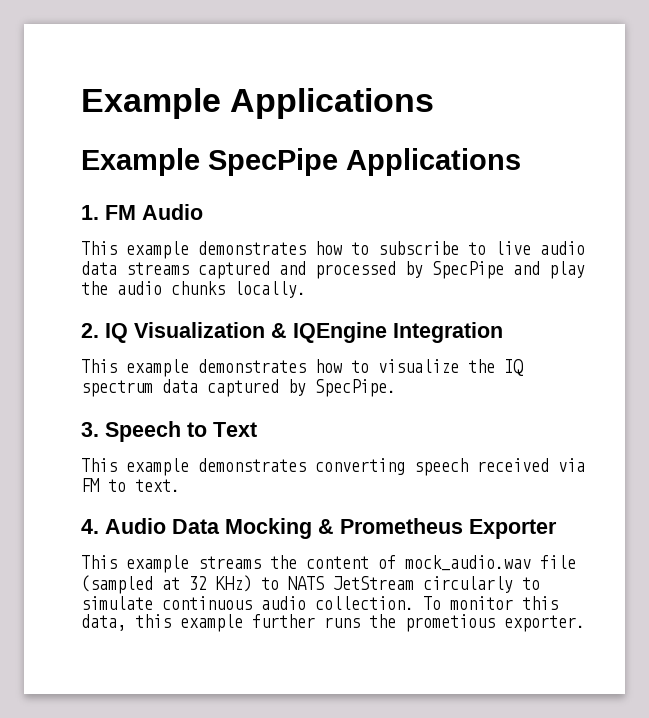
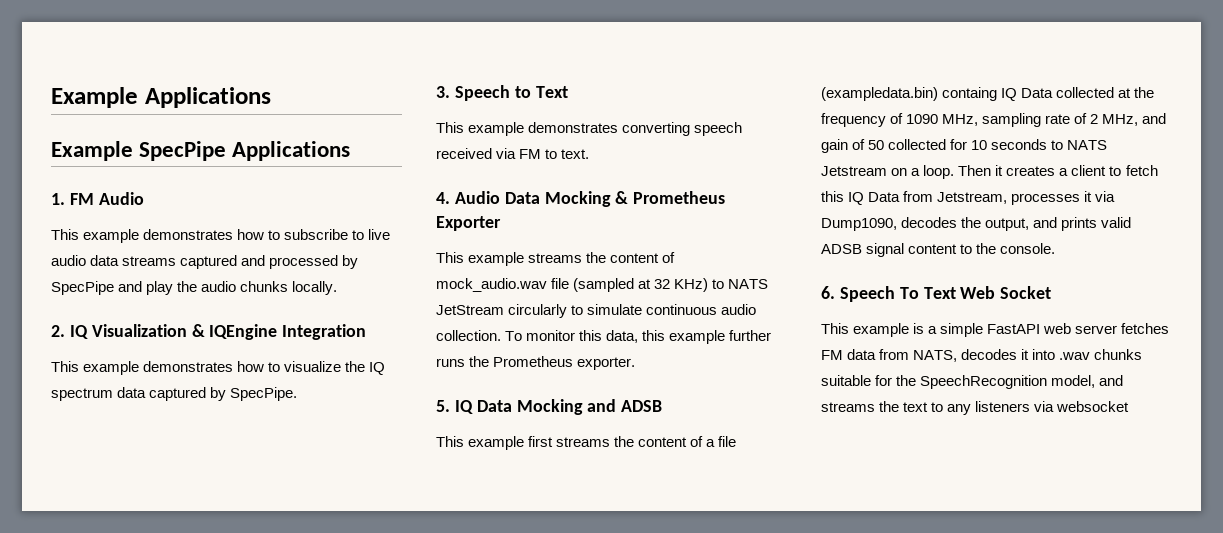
- To monitor this data, this example further runs the prometious exporter.
+ To monitor this data, this example further runs the Prometheus exporter.
+ 5. IQ Data Mocking and ADSB
+ This example first streams the content of a file (exampledata.bin) containg IQ Data collected at the frequency of 1090 MHz, sampling rate of 2 MHz, and gain of 50 collected for 10 seconds to NATS Jetstream on a loop. Then it creates a client to fetch this IQ Data from Jetstream, processes it via Dump1090, decodes the output, and prints valid ADSB signal content to the console.
+ 6. Speech To Text Web Socket
+ This example is a simple FastAPI web server fetches FM data from NATS, decodes it into .wav chunks suitable for the SpeechRecognition model, and streams the text to any listeners via websocket

